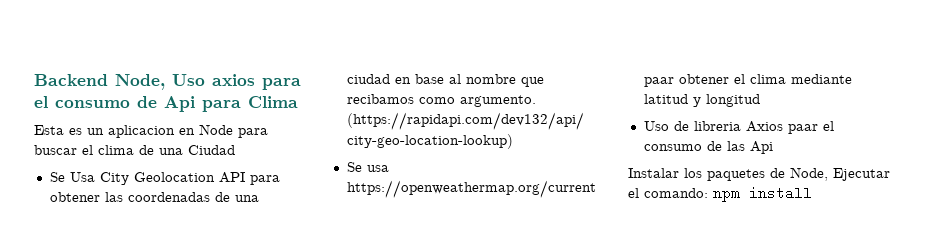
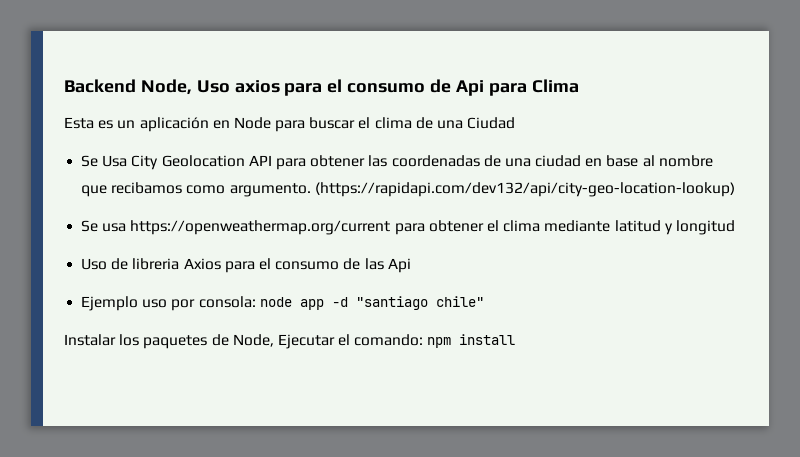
- Esta es un aplicacion en Node para buscar el clima de una Ciudad
+ Esta es un aplicación en Node para buscar el clima de una Ciudad
- Se usa https://openweathermap.org/current paar obtener el clima mediante latitud y longitud
+ Se usa https://openweathermap.org/current para obtener el clima mediante latitud y longitud
- Uso de libreria Axios paar el consumo de las Api
+ Uso de libreria Axios para el consumo de las Api
+ Ejemplo uso por consola: node app -d "santiago chile"

